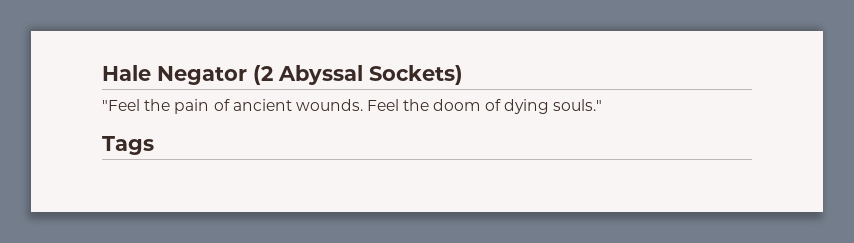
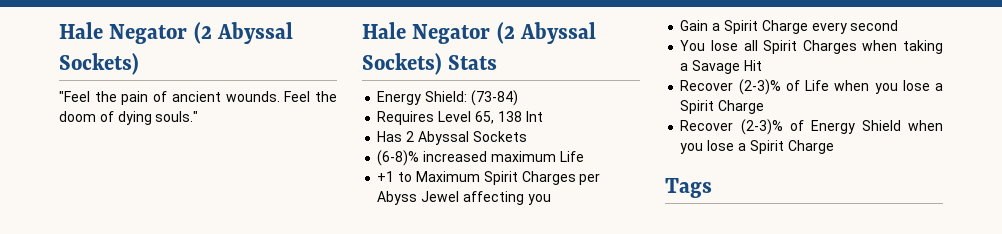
+ Hale Negator (2 Abyssal Sockets) Stats
+ Energy Shield: (73-84)
+ Requires Level 65, 138 Int
+ Has 2 Abyssal Sockets
+ (6-8)% increased maximum Life
+ +1 to Maximum Spirit Charges per Abyss Jewel affecting you
+ Gain a Spirit Charge every second
+ You lose all Spirit Charges when taking a Savage Hit
+ Recover (2-3)% of Life when you lose a Spirit Charge
+ Recover (2-3)% of Energy Shield when you lose a Spirit Charge

